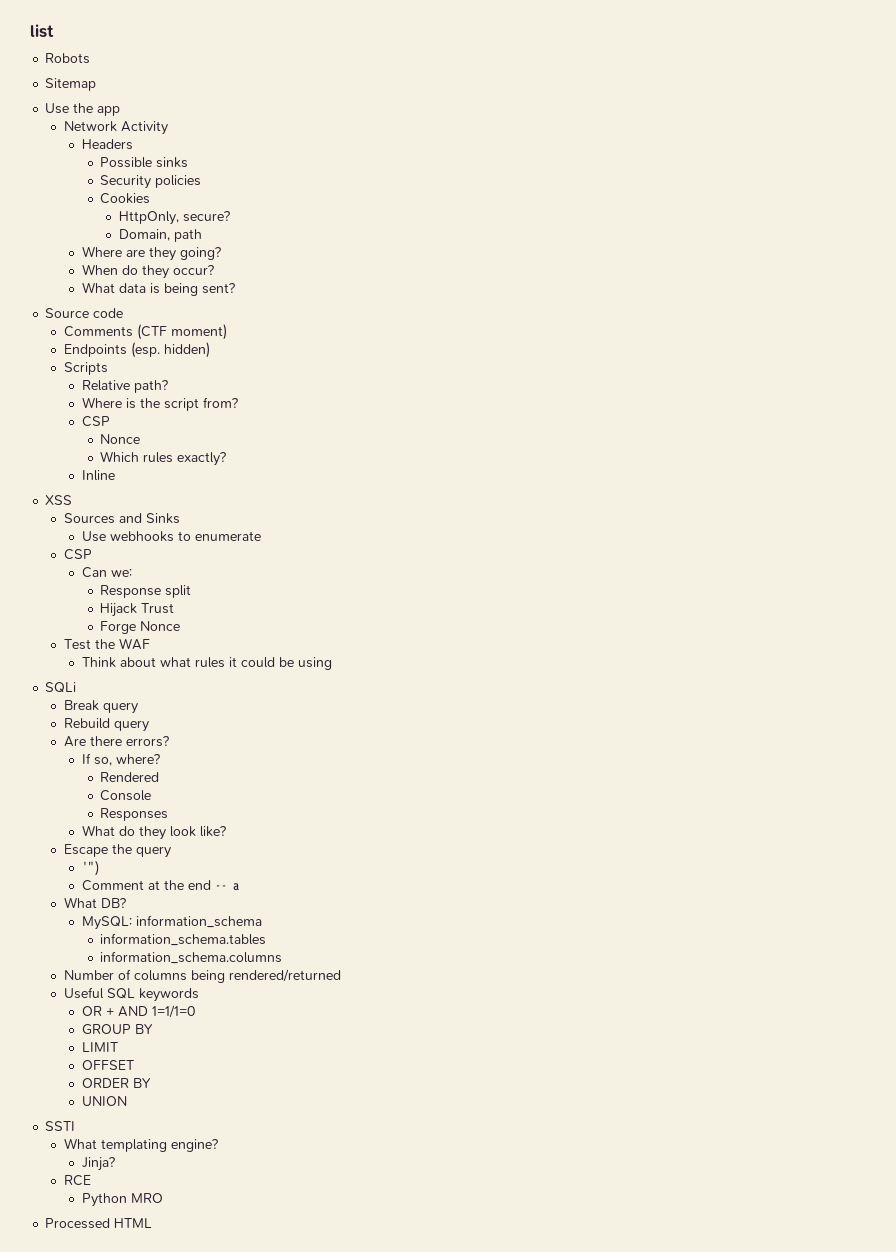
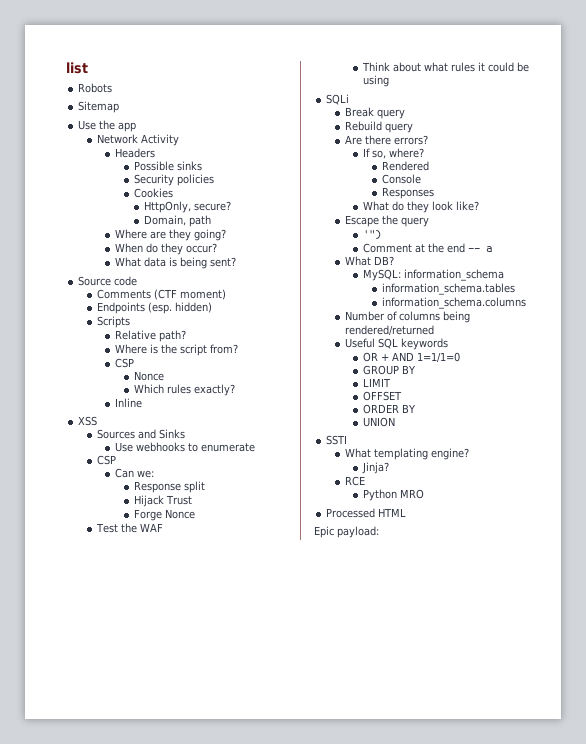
+ Epic payload:

